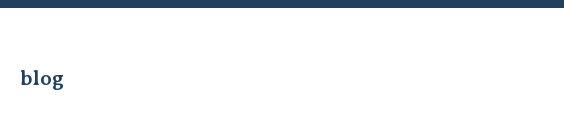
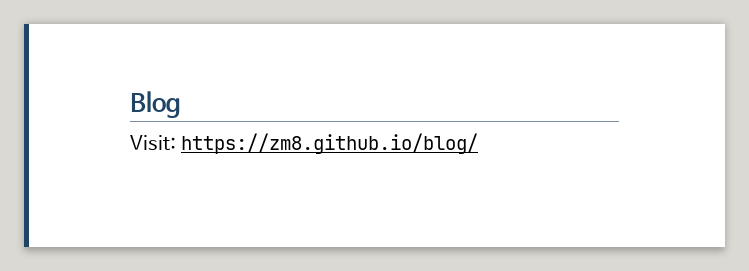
- blog
+ Blog
+ Visit: https://zm8.github.io/blog/

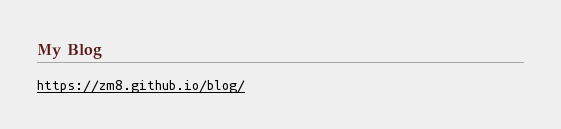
- Blog
+ My Blog
- Visit: https://zm8.github.io/blog/
+ https://zm8.github.io/blog/

